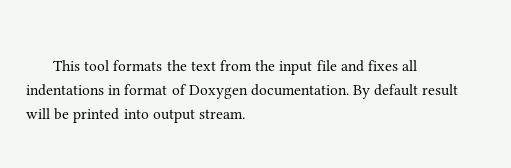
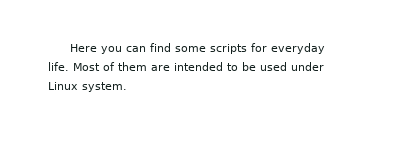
- This tool formats the text from the input file and fixes all indentations in format of Doxygen documentation. By default result will be printed into output stream.
+ Here you can find some scripts for everyday life. Most of them are intended to be used under Linux system.

